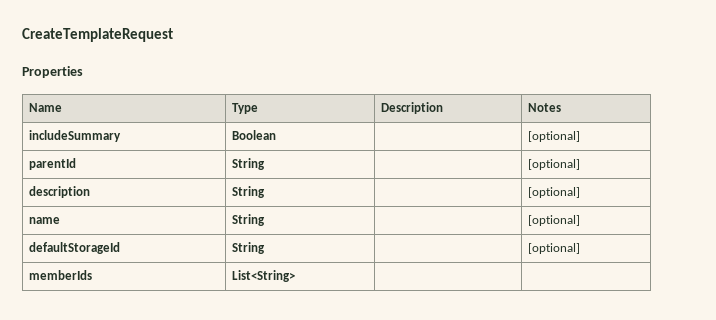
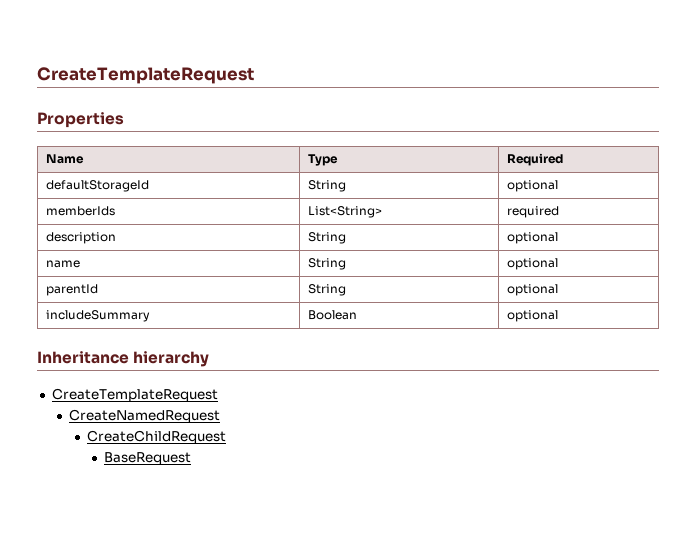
- Name | Type | Description | Notes
- includeSummary | Boolean | | [optional]
- parentId | String | | [optional]
- description | String | | [optional]
- name | String | | [optional]
- defaultStorageId | String | | [optional]
- memberIds | List<String> | |
+ Name | Type | Required
+ defaultStorageId | String | optional
+ memberIds | List<String> | required
+ description | String | optional
+ name | String | optional
+ parentId | String | optional
+ includeSummary | Boolean | optional
+ Inheritance hierarchy
+ CreateTemplateRequest
+ CreateNamedRequest
+ CreateChildRequest
+ BaseRequest

